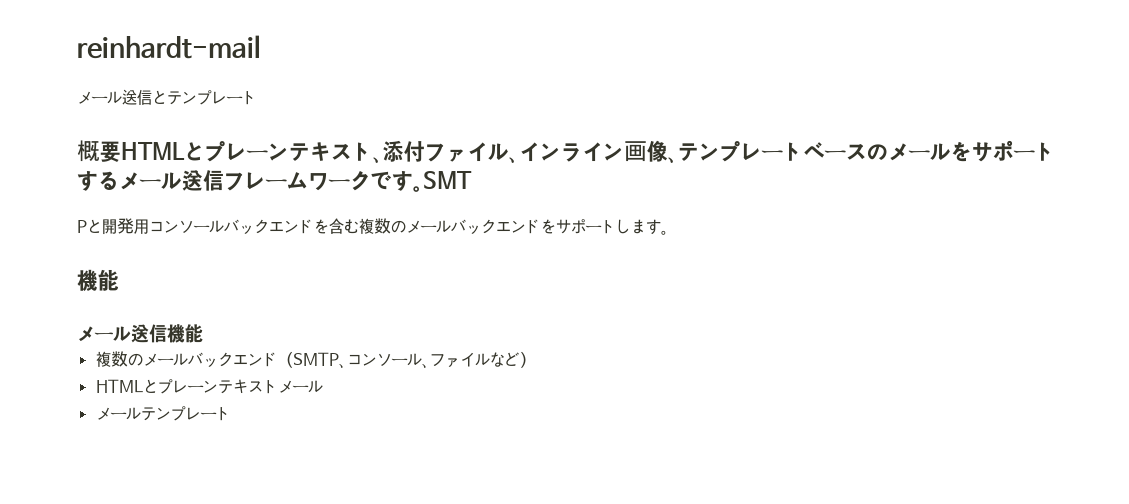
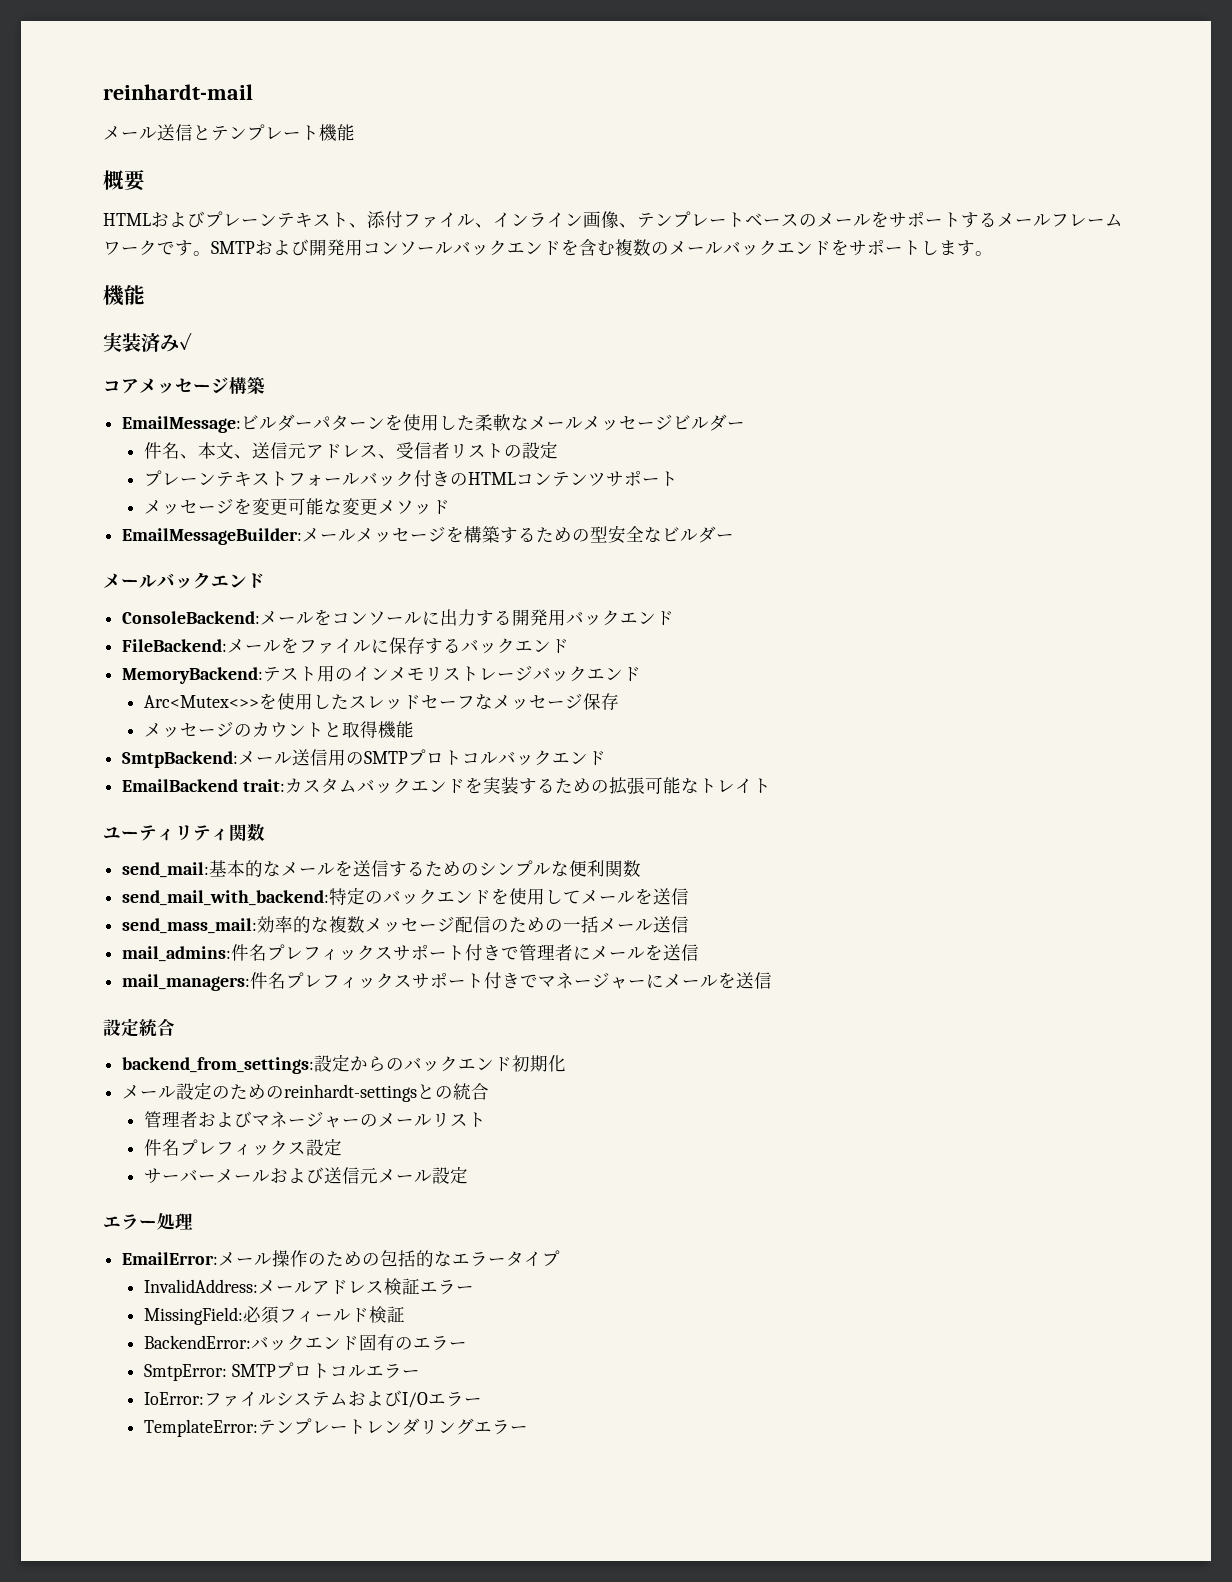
- メール送信とテンプレート
+ メール送信とテンプレート機能
- 概要HTMLとプレーンテキスト、添付ファイル、インライン画像、テンプレートベースのメールをサポートするメール送信フレームワークです。
+ 概要
+ HTMLおよびプレーンテキスト、添付ファイル、インライン画像、テンプレートベースのメールをサポートするメールフレームワークです。
- SMT
- Pと開発用コンソールバックエンドを含む複数のメールバックエンドをサポートします。
+ SMTPおよび開発用コンソールバックエンドを含む複数のメールバックエンドをサポートします。
- メール送信機能
- 複数のメールバックエンド（SMTP、コンソール、ファイルなど）
- HTMLとプレーンテキストメール
- メールテンプレート
+ 実装済み✓
+ コアメッセージ構築
+ EmailMessage:ビルダーパターンを使用した柔軟なメールメッセージビルダー
+ 件名、本文、送信元アドレス、受信者リストの設定
+ プレーンテキストフォールバック付きのHTMLコンテンツサポート
+ メッセージを変更可能な変更メソッド
+ EmailMessageBuilder:メールメッセージを構築するための型安全なビルダー
+ メールバックエンド
+ ConsoleBackend:メールをコンソールに出力する開発用バックエンド
+ FileBackend:メールをファイルに保存するバックエンド
+ MemoryBackend:テスト用のインメモリストレージバックエンド
+ Arc<Mutex<>>を使用したスレッドセーフなメッセージ保存
+ メッセージのカウントと取得機能
+ SmtpBackend:メール送信用のSMTPプロトコルバックエンド
+ EmailBackend trait:カスタムバックエンドを実装するための拡張可能なトレイト
+ ユーティリティ関数
+ send_mail:基本的なメールを送信するためのシンプルな便利関数
+ send_mail_with_backend:特定のバックエンドを使用してメールを送信
+ send_mass_mail:効率的な複数メッセージ配信のための一括メール送信
+ mail_admins:件名プレフィックスサポート付きで管理者にメールを送信
+ mail_managers:件名プレフィックスサポート付きでマネージャーにメールを送信
+ 設定統合
+ backend_from_settings:設定からのバックエンド初期化
+ メール設定のためのreinhardt-settingsとの統合
+ 管理者およびマネージャーのメールリスト
+ 件名プレフィックス設定
+ サーバーメールおよび送信元メール設定
+ エラー処理
+ EmailError:メール操作のための包括的なエラータイプ
+ InvalidAddress:メールアドレス検証エラー
+ MissingField:必須フィールド検証
+ BackendError:バックエンド固有のエラー
+ SmtpError: SMTPプロトコルエラー
+ IoError:ファイルシステムおよびI/Oエラー
+ TemplateError:テンプレートレンダリングエラー

